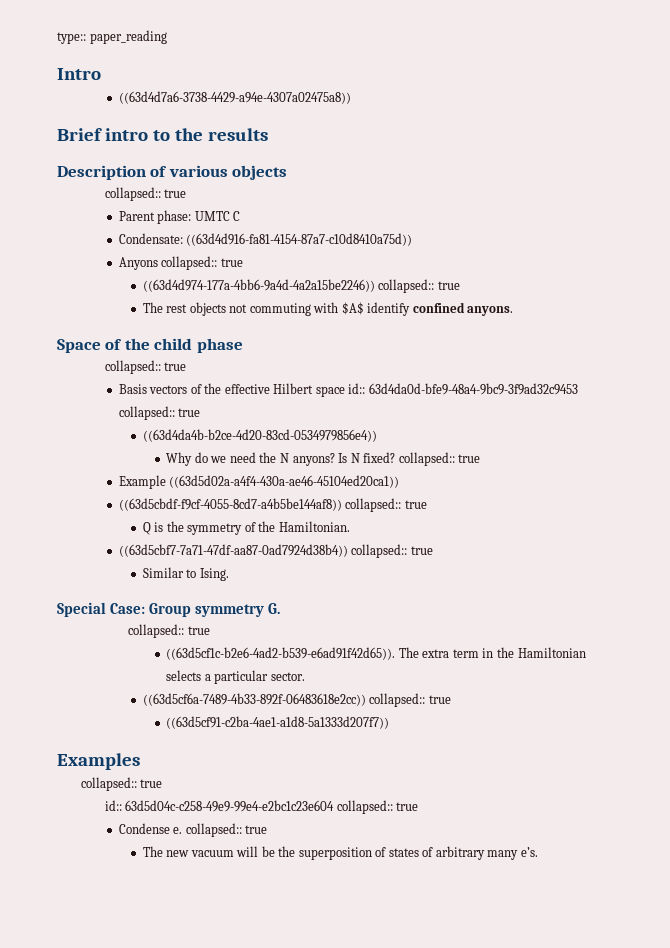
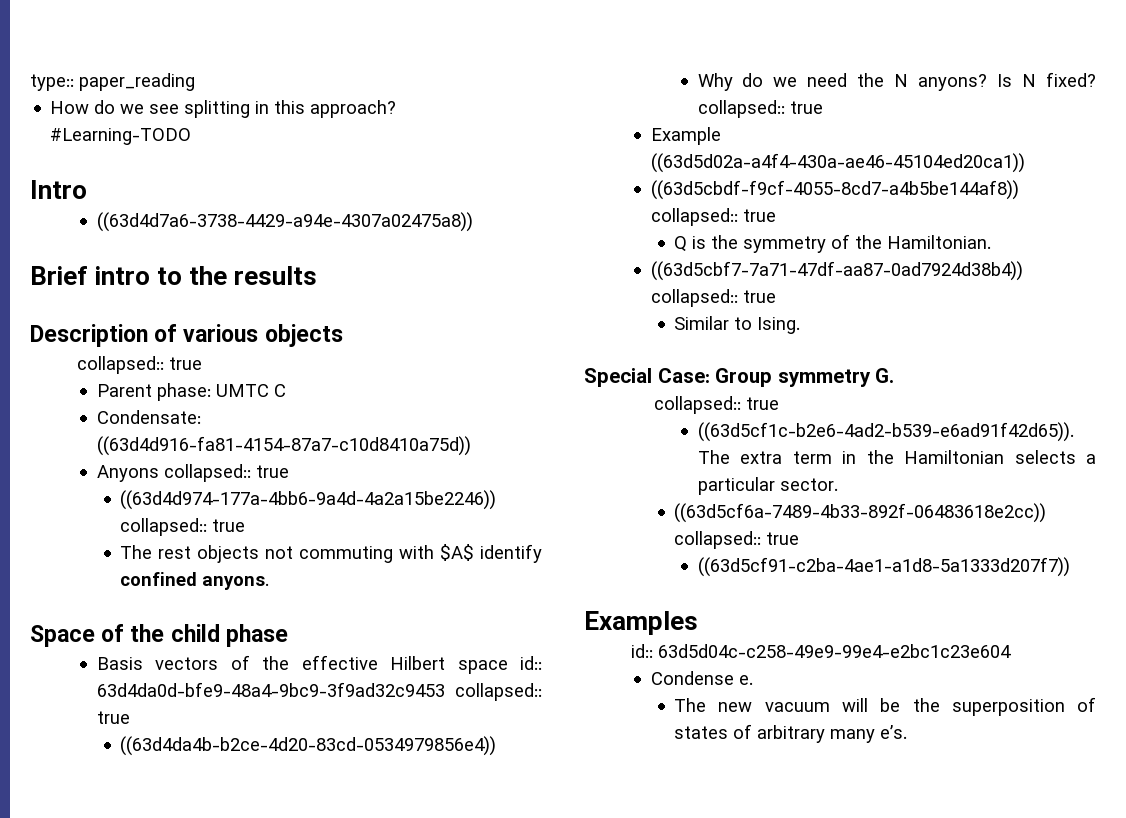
+ How do we see splitting in this approach? #Learning-TODO
  Space of the child phase
- collapsed:: true
  Examples
- collapsed:: true
- id:: 63d5d04c-c258-49e9-99e4-e2bc1c23e604 collapsed:: true
+ id:: 63d5d04c-c258-49e9-99e4-e2bc1c23e604
- Condense e. collapsed:: true
+ Condense e.

